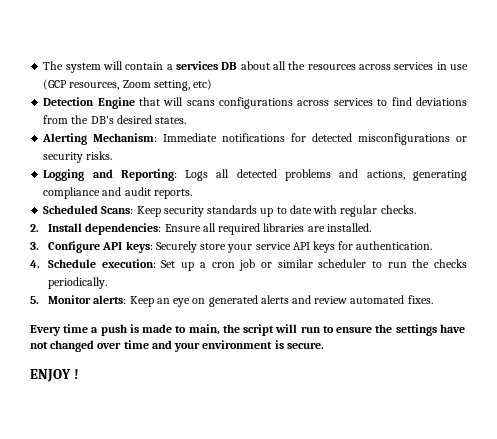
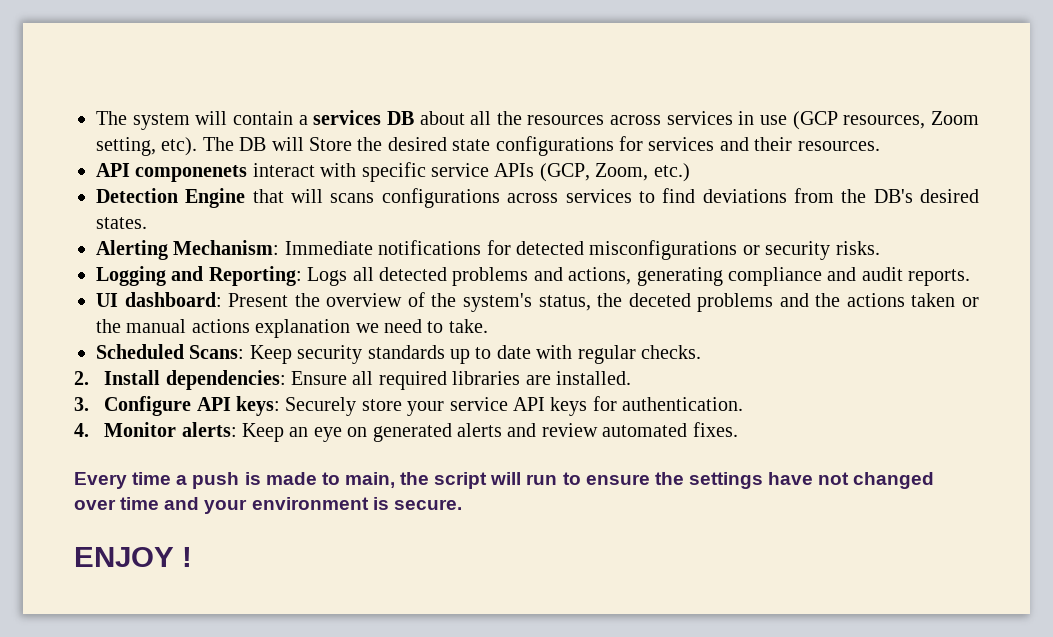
- The system will contain a services DB about all the resources across services in use (GCP resources, Zoom setting, etc)
+ The system will contain a services DB about all the resources across services in use (GCP resources, Zoom setting, etc). The DB will Store the desired state configurations for services and their resources.
+ API componenets interact with specific service APIs (GCP, Zoom, etc.)
+ UI dashboard: Present the overview of the system's status, the deceted problems and the actions taken or the manual actions explanation we need to take.
- 4. Schedule execution: Set up a cron job or similar scheduler to run the checks periodically.
- 5. Monitor alerts: Keep an eye on generated alerts and review automated fixes.
+ 4. Monitor alerts: Keep an eye on generated alerts and review automated fixes.

